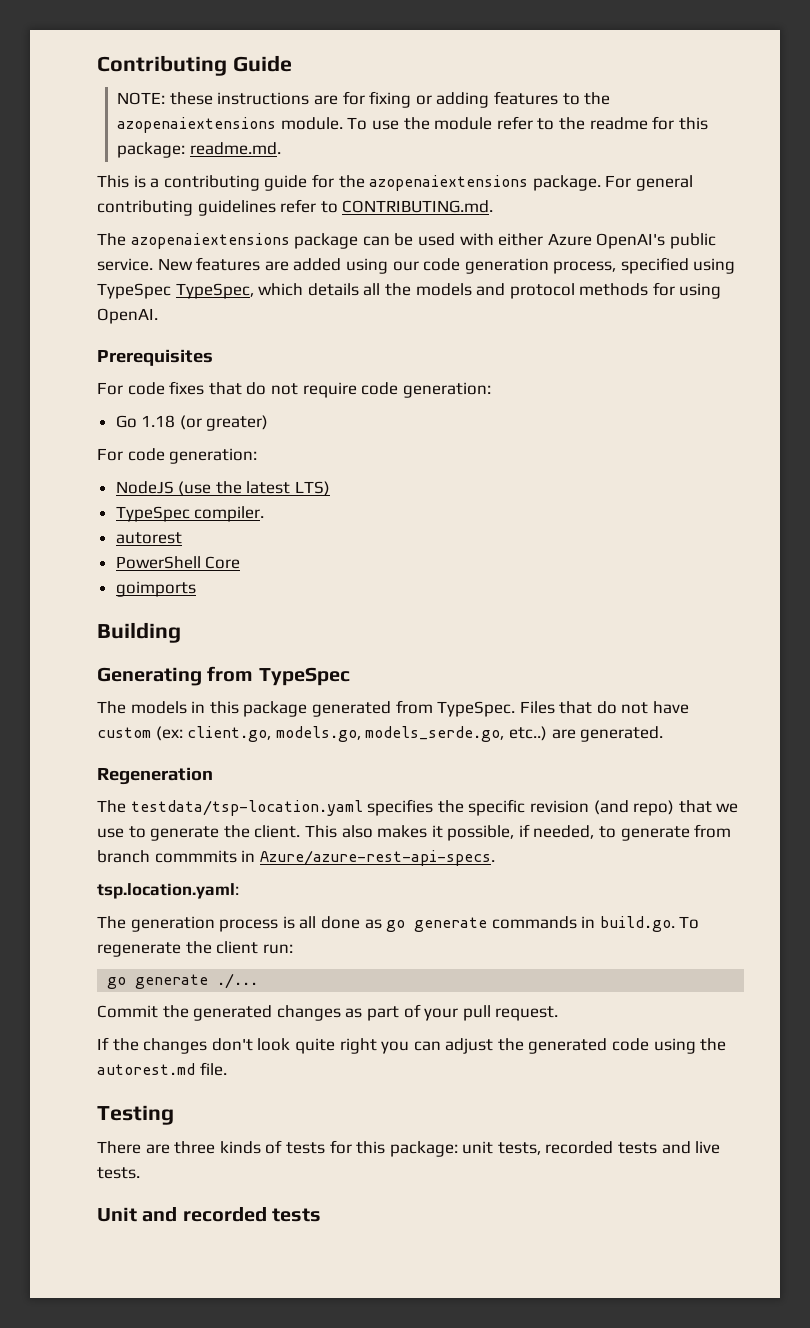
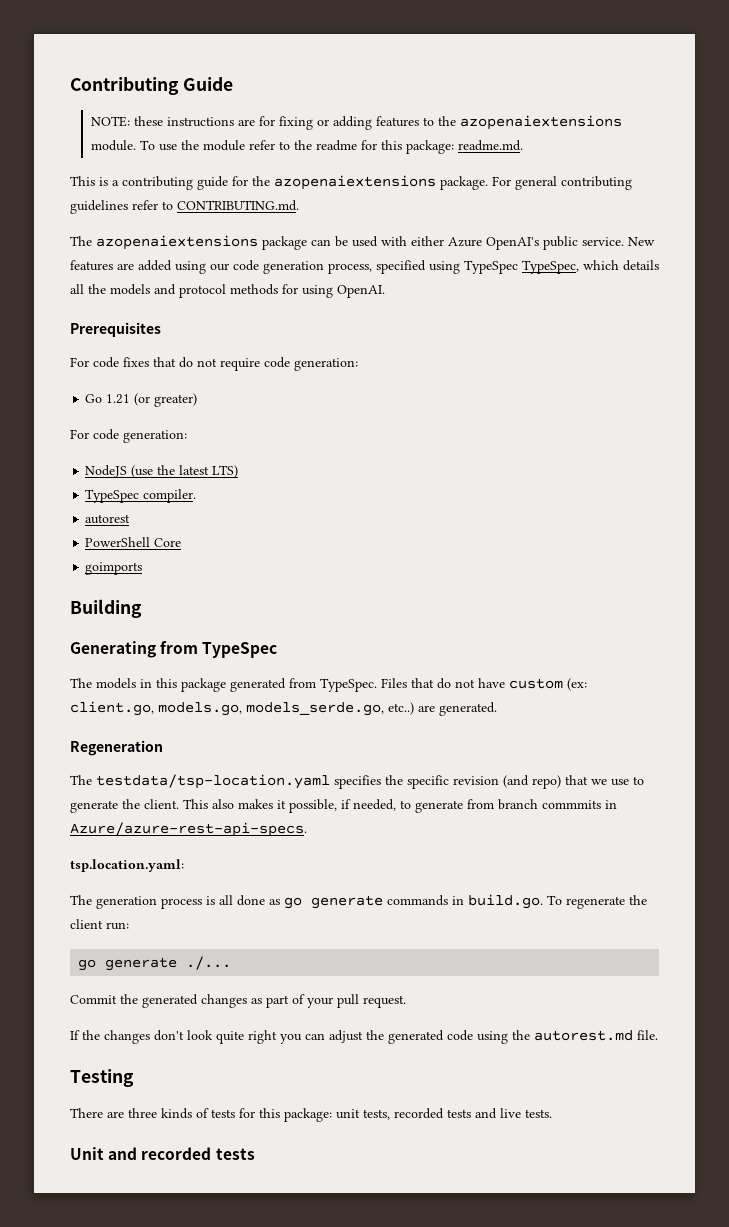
- Go 1.18 (or greater)
+ Go 1.21 (or greater)

